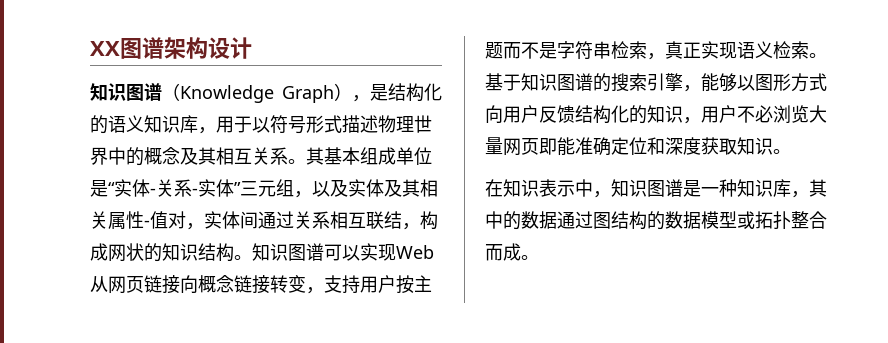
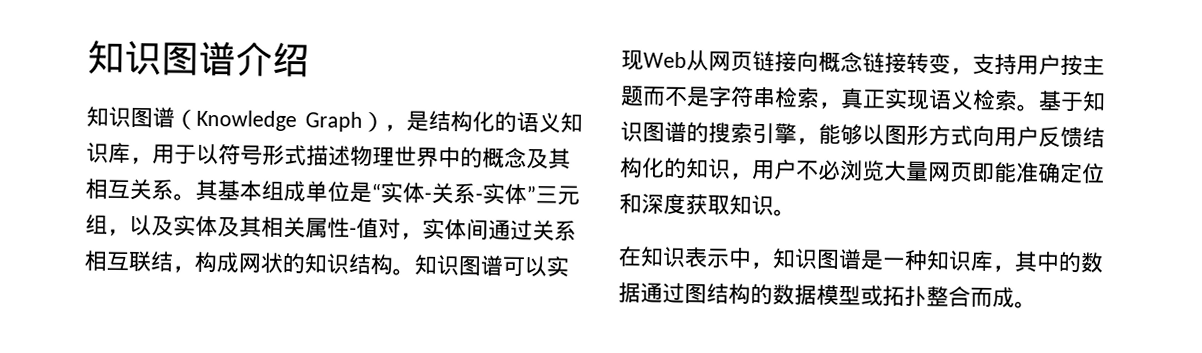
- XX图谱架构设计
+ 知识图谱介绍

